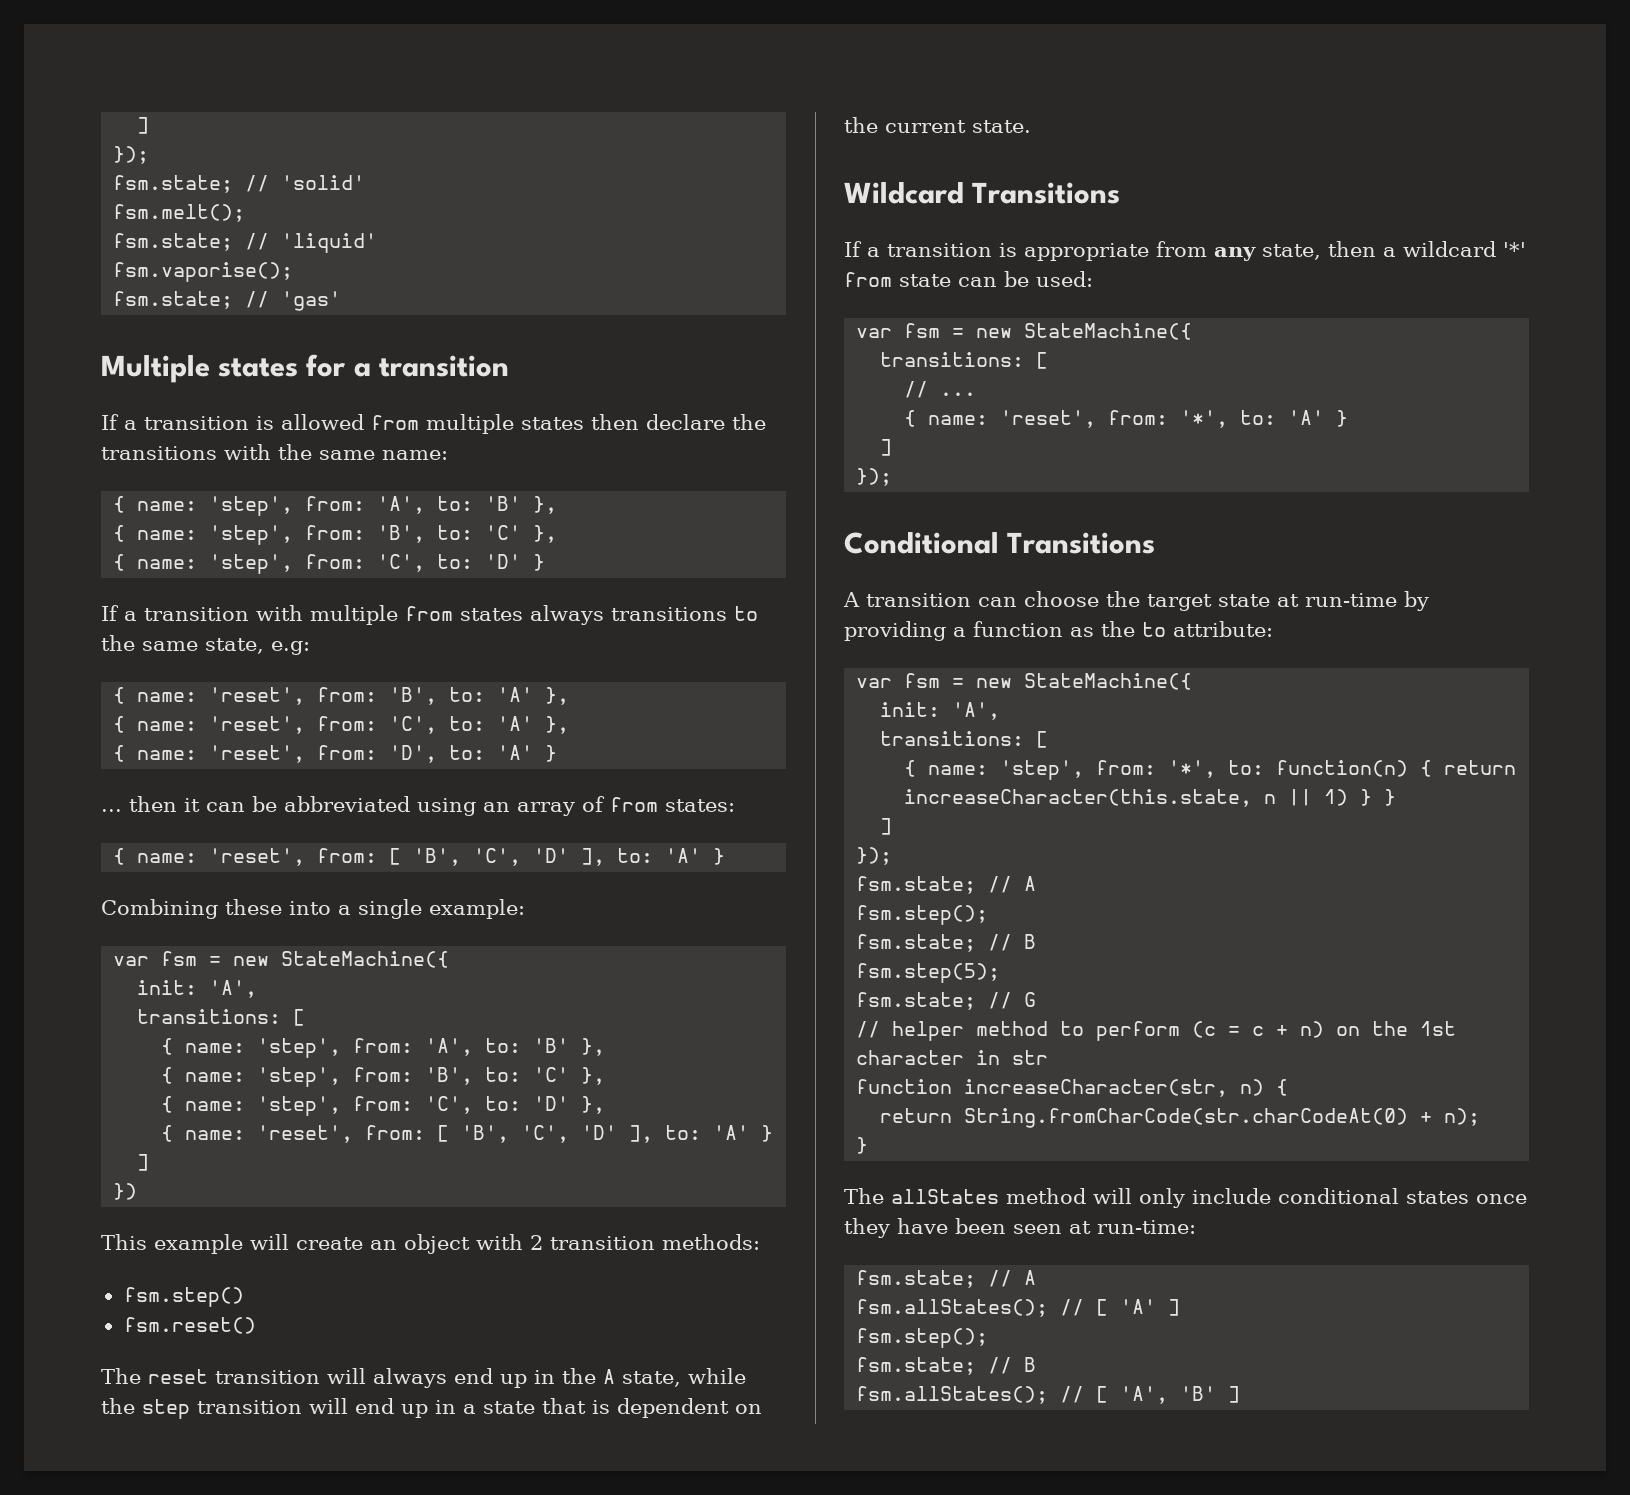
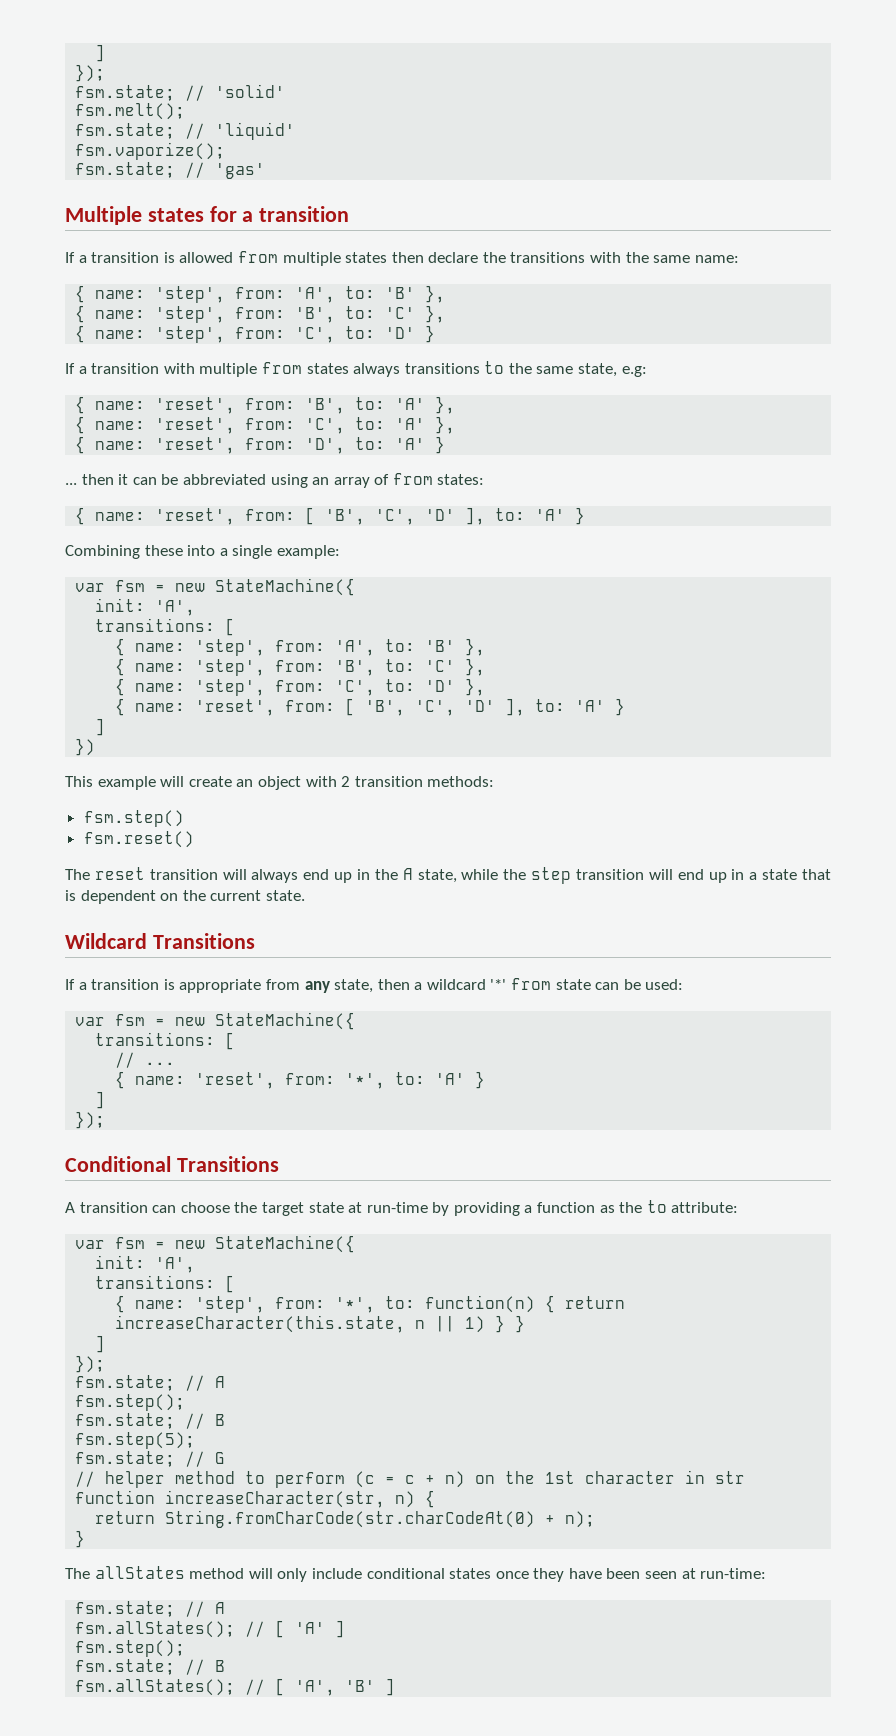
- fsm.vaporise();
+ fsm.vaporize();

